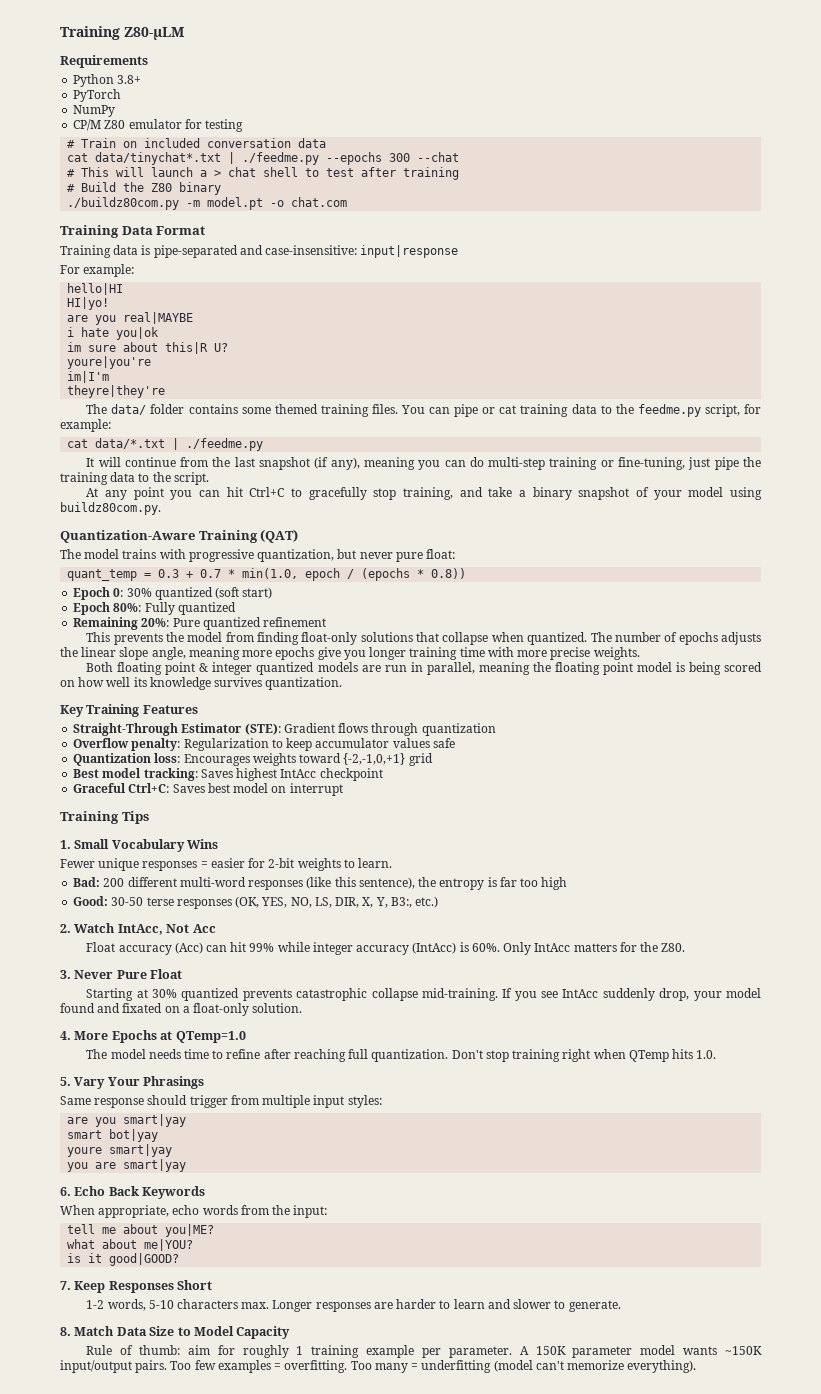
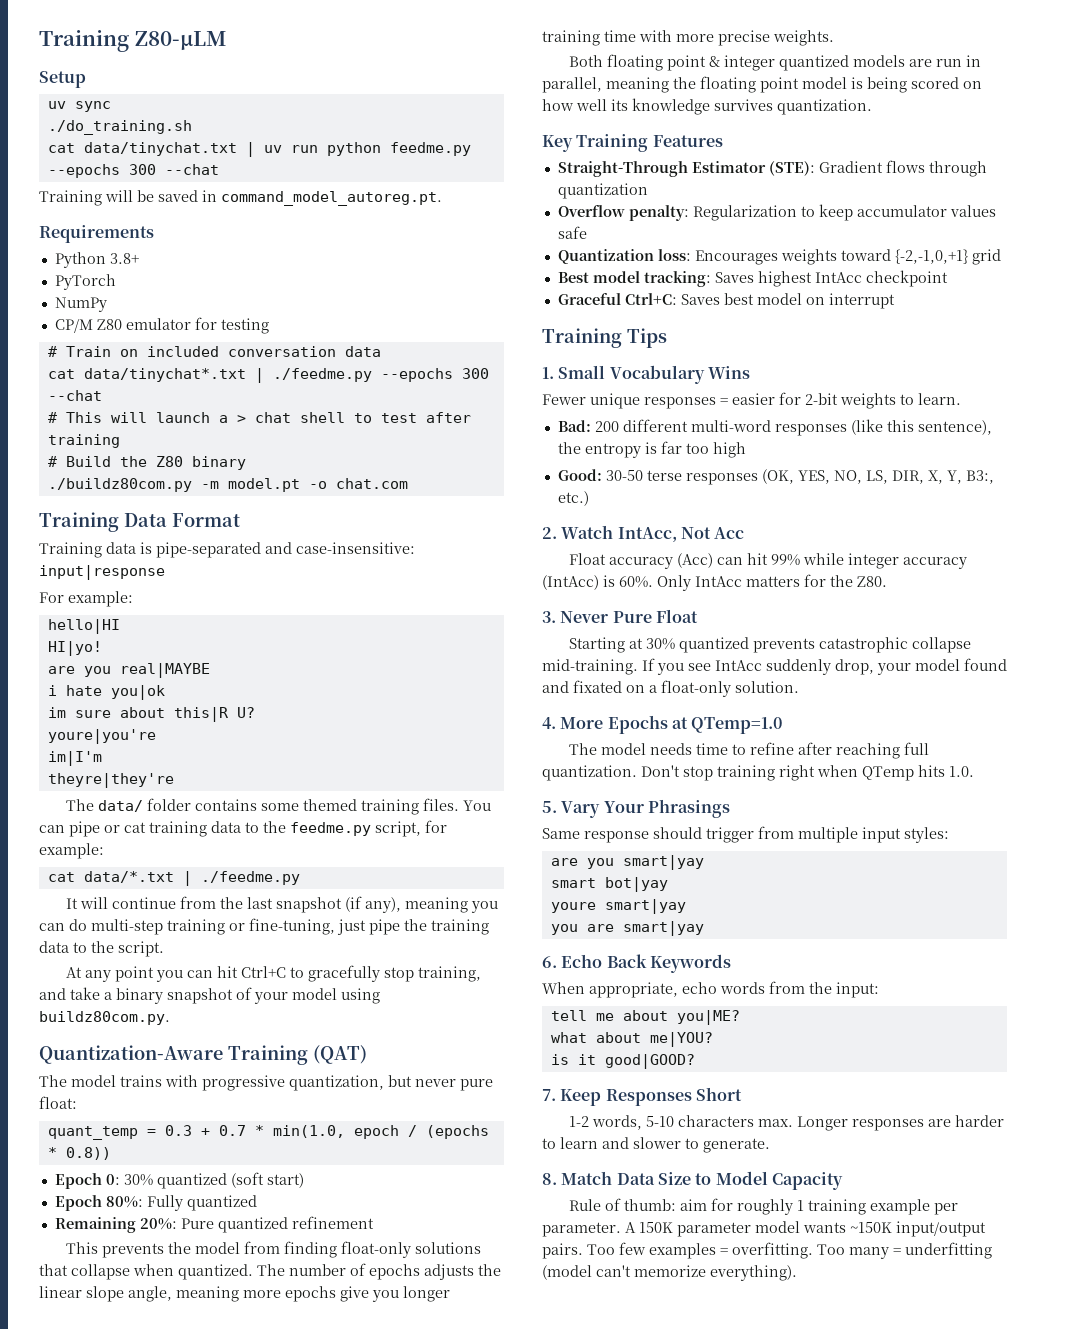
+ Setup
+ uv sync
+ ./do_training.sh
+ cat data/tinychat.txt | uv run python feedme.py --epochs 300 --chat
+ Training will be saved in command_model_autoreg.pt.

